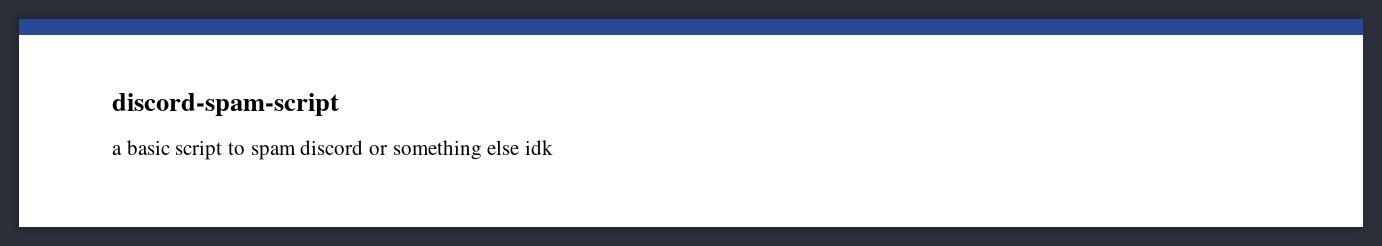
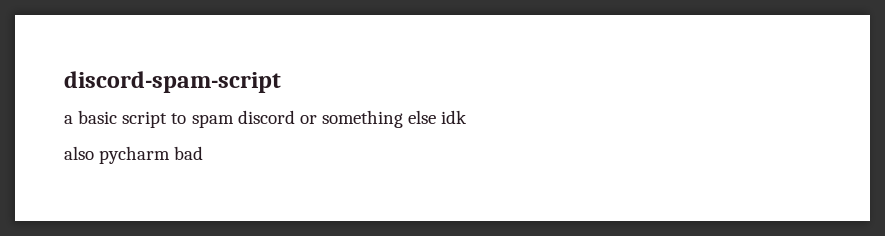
+ also pycharm bad

